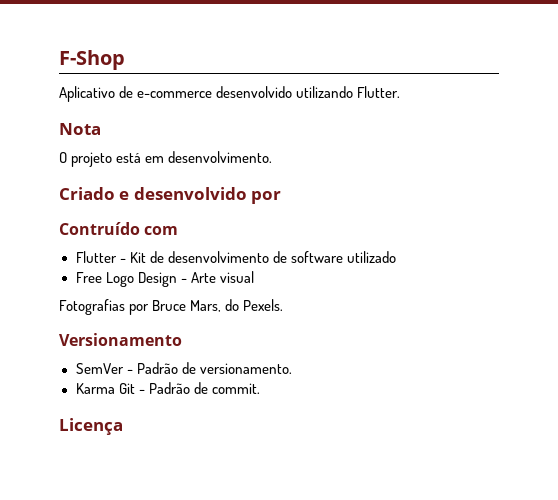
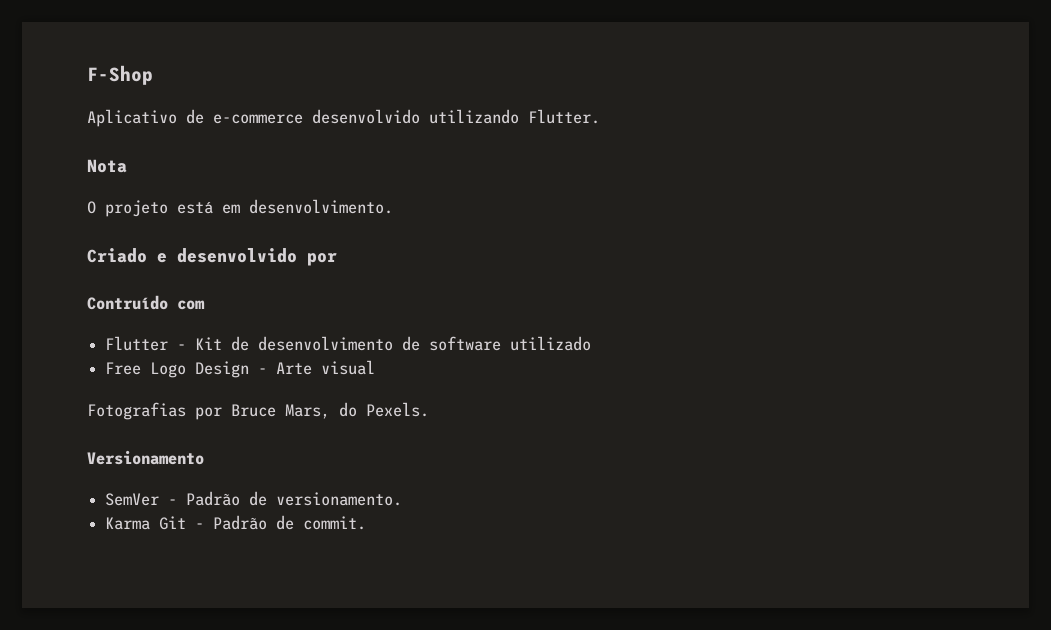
- Licença

